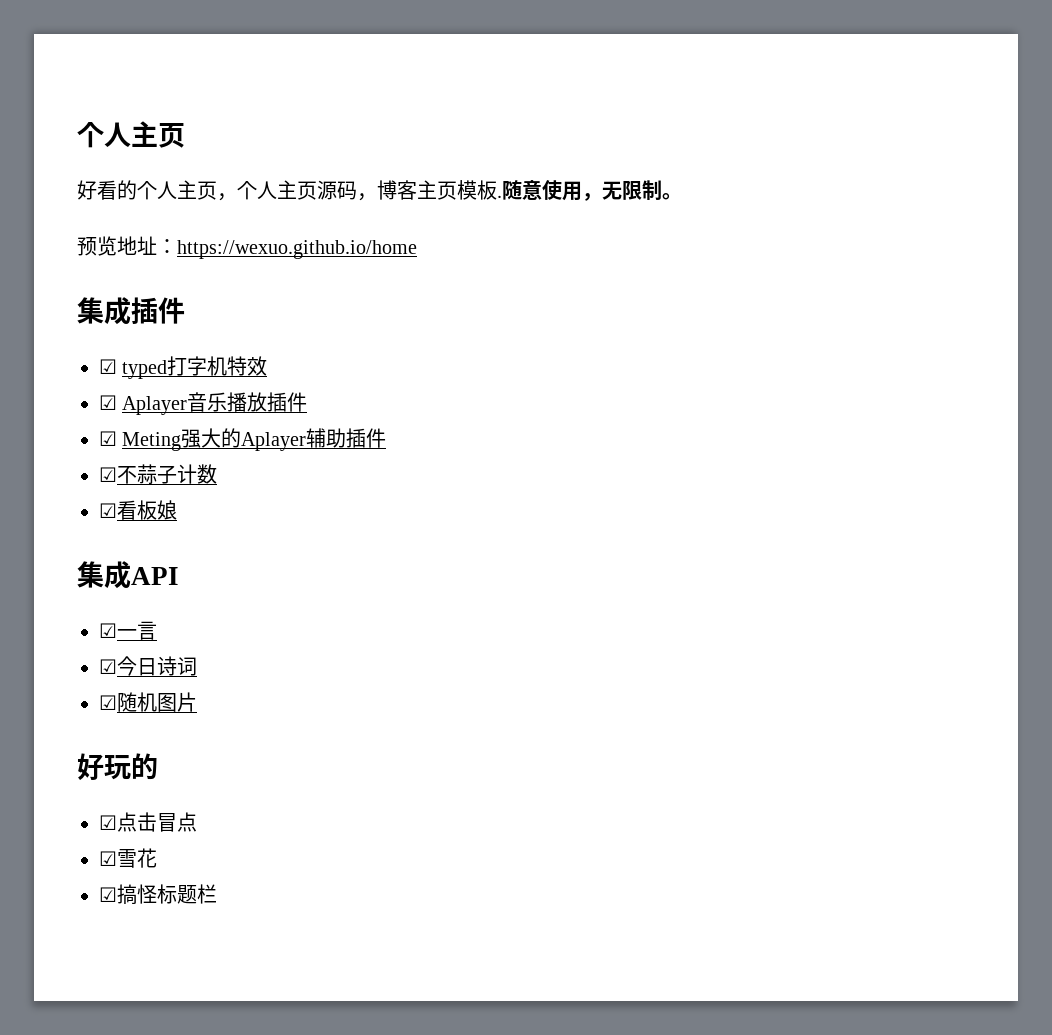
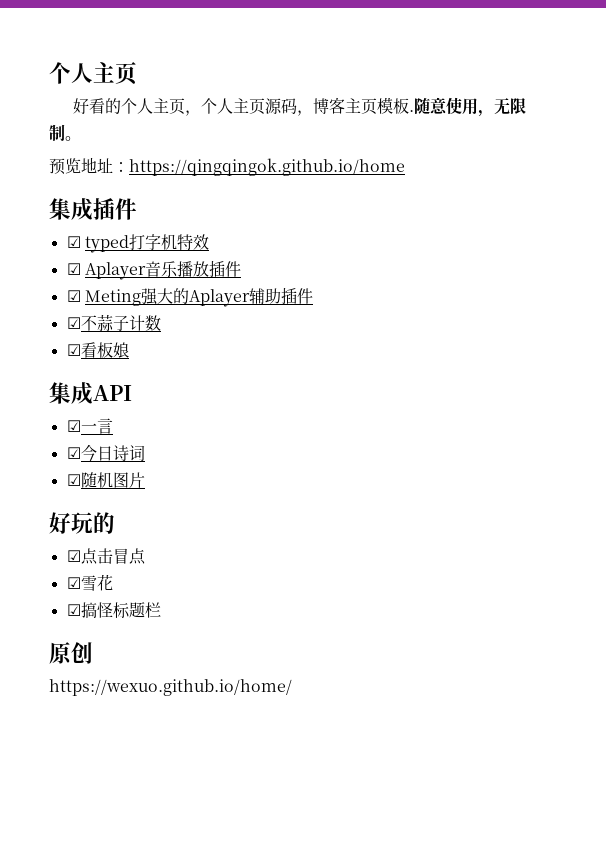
- 预览地址：https://wexuo.github.io/home
+ 预览地址：https://qingqingok.github.io/home
+ 原创
+ https://wexuo.github.io/home/

